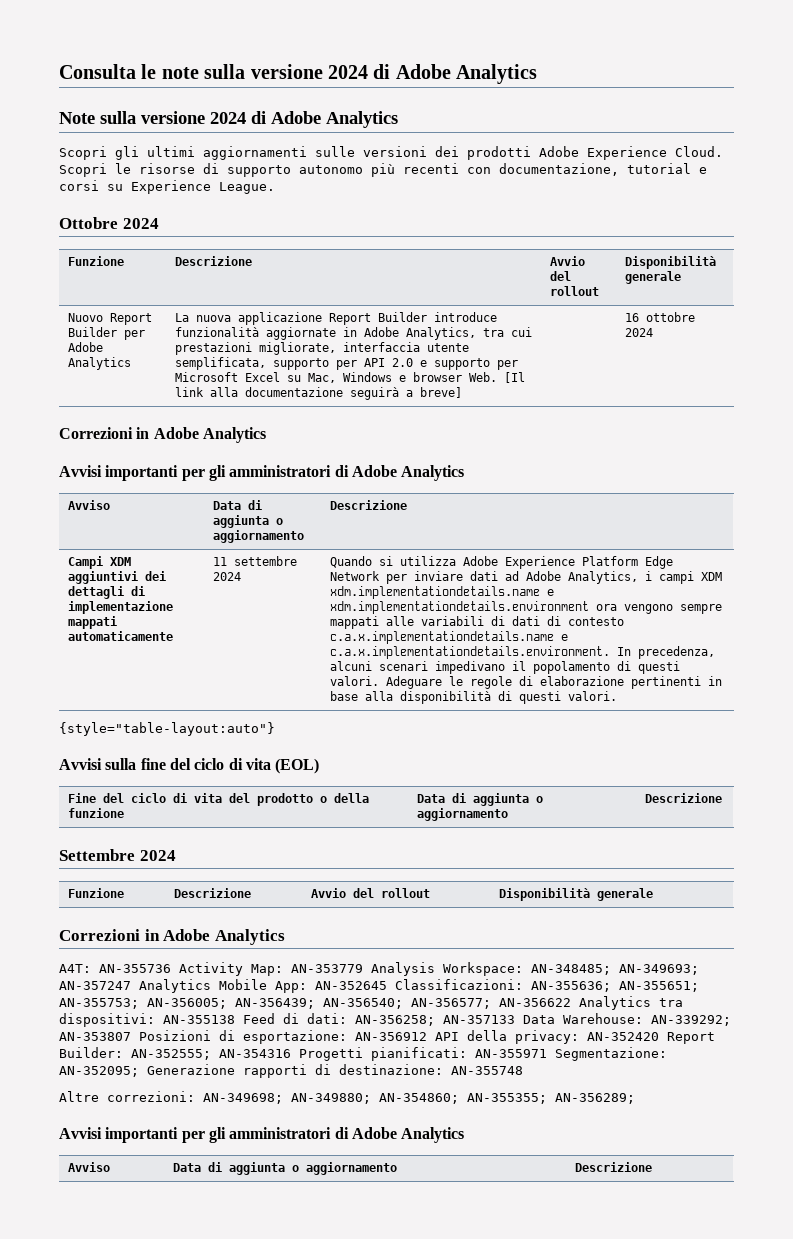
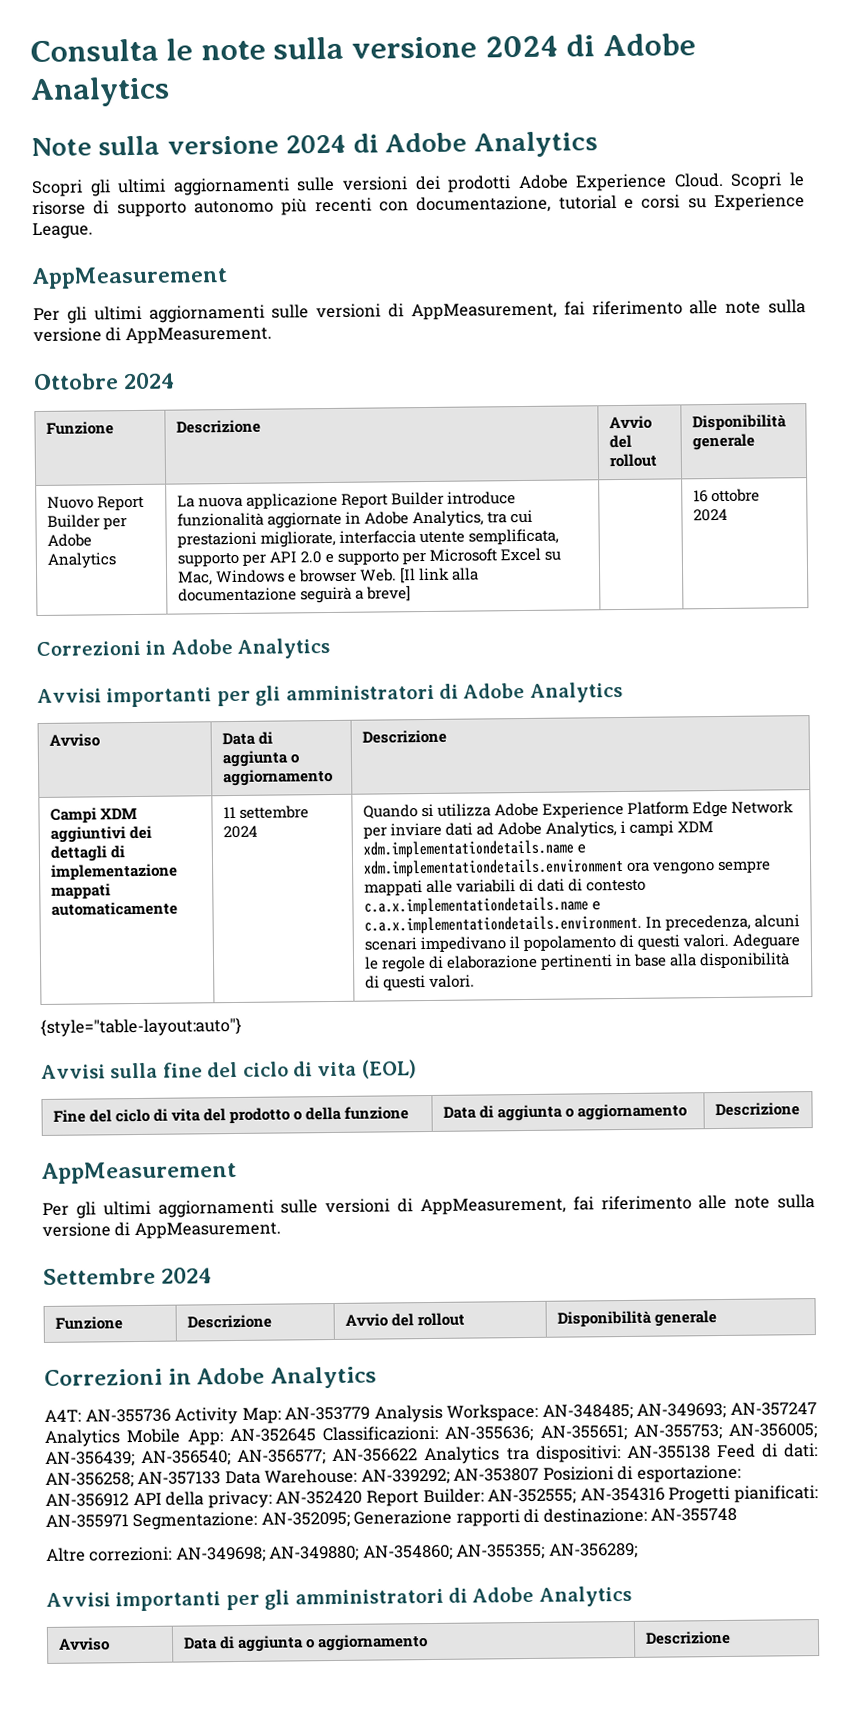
  Scopri le risorse di supporto autonomo più recenti con documentazione, tutorial e corsi su Experience League.
+ AppMeasurement
+ Per gli ultimi aggiornamenti sulle versioni di AppMeasurement, fai riferimento alle note sulla versione di AppMeasurement.
  Fine del ciclo di vita del prodotto o della funzione | Data di aggiunta o aggiornamento | Descrizione
+ AppMeasurement
+ Per gli ultimi aggiornamenti sulle versioni di AppMeasurement, fai riferimento alle note sulla versione di AppMeasurement.

